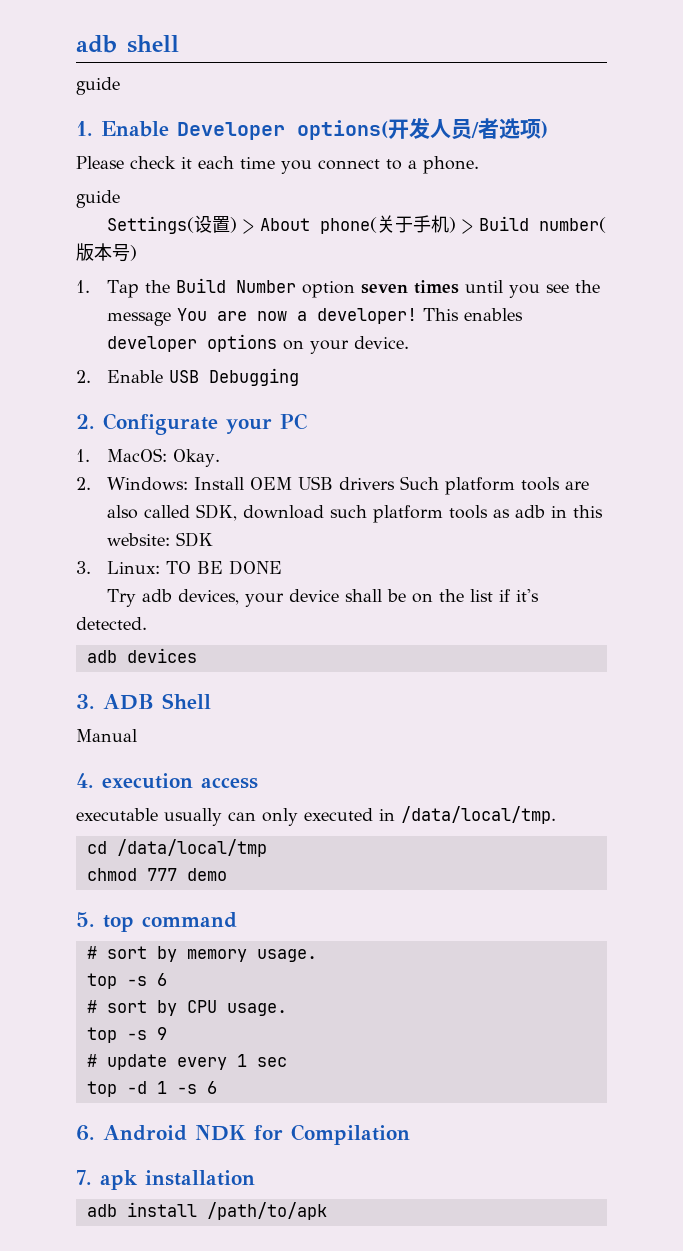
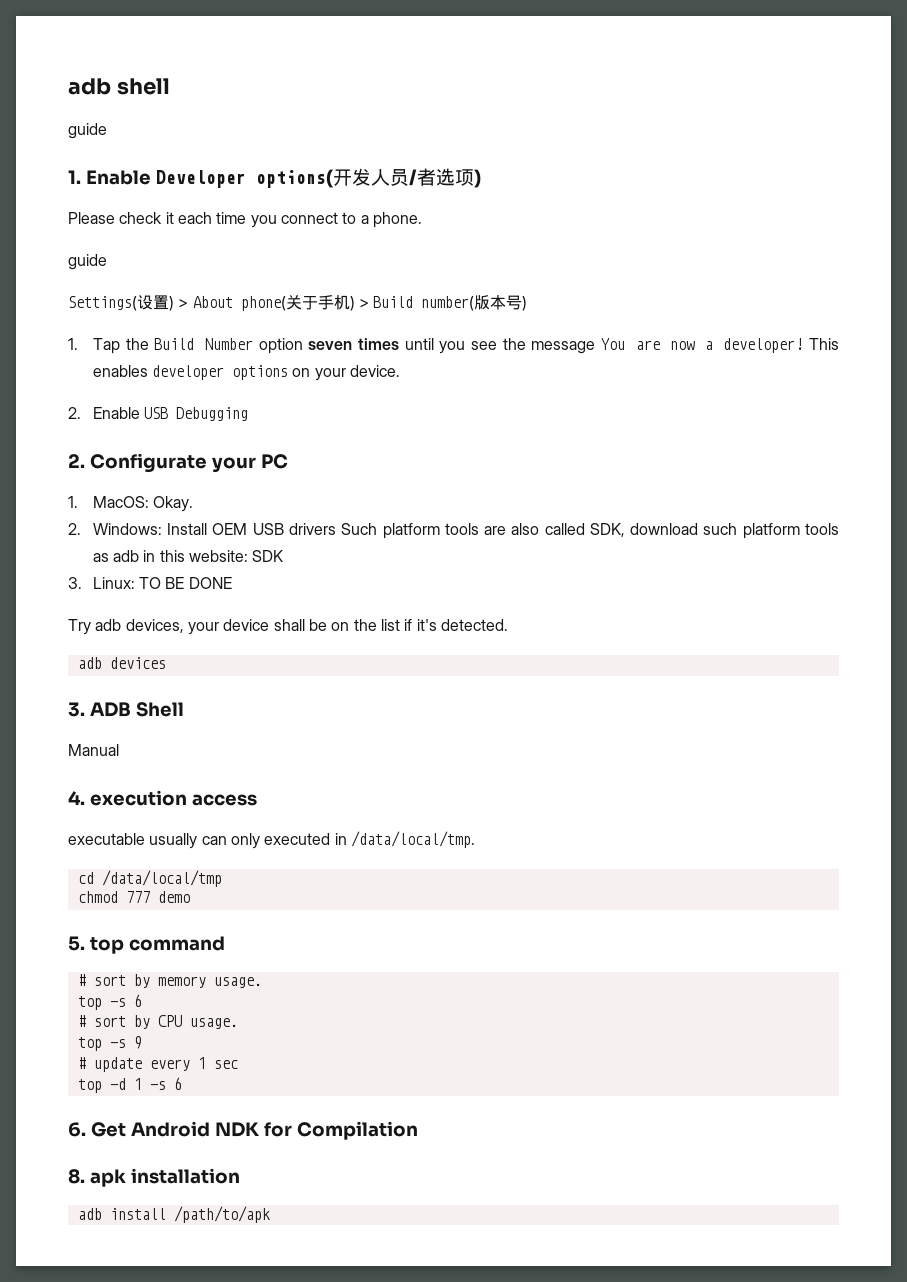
- 6. Android NDK for Compilation
+ 6. Get Android NDK for Compilation
- 7. apk installation
+ 8. apk installation

